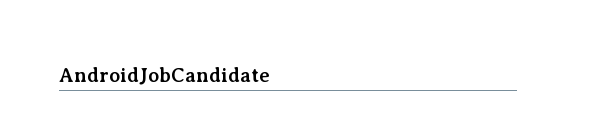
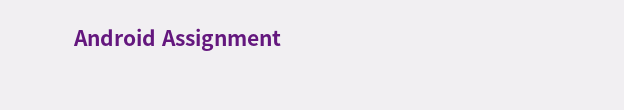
- AndroidJobCandidate
+ Android Assignment

